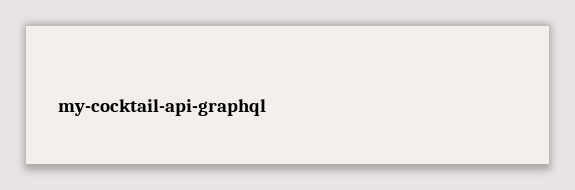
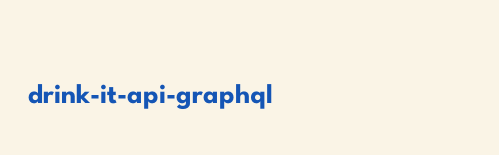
- my-cocktail-api-graphql
+ drink-it-api-graphql

